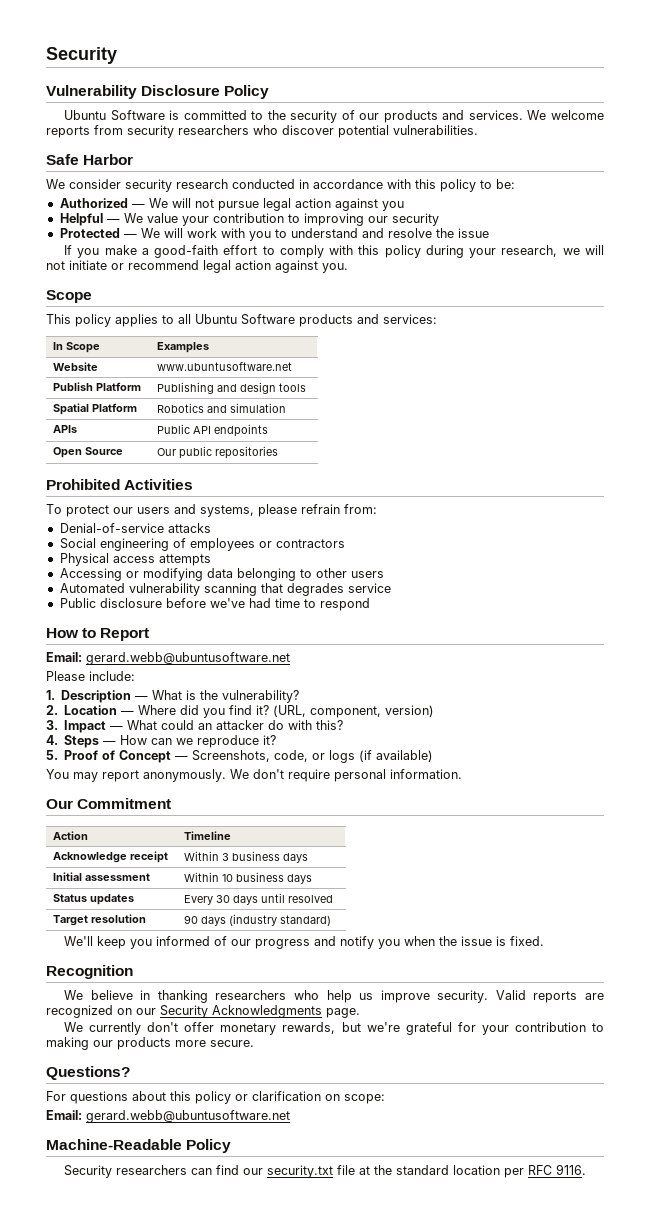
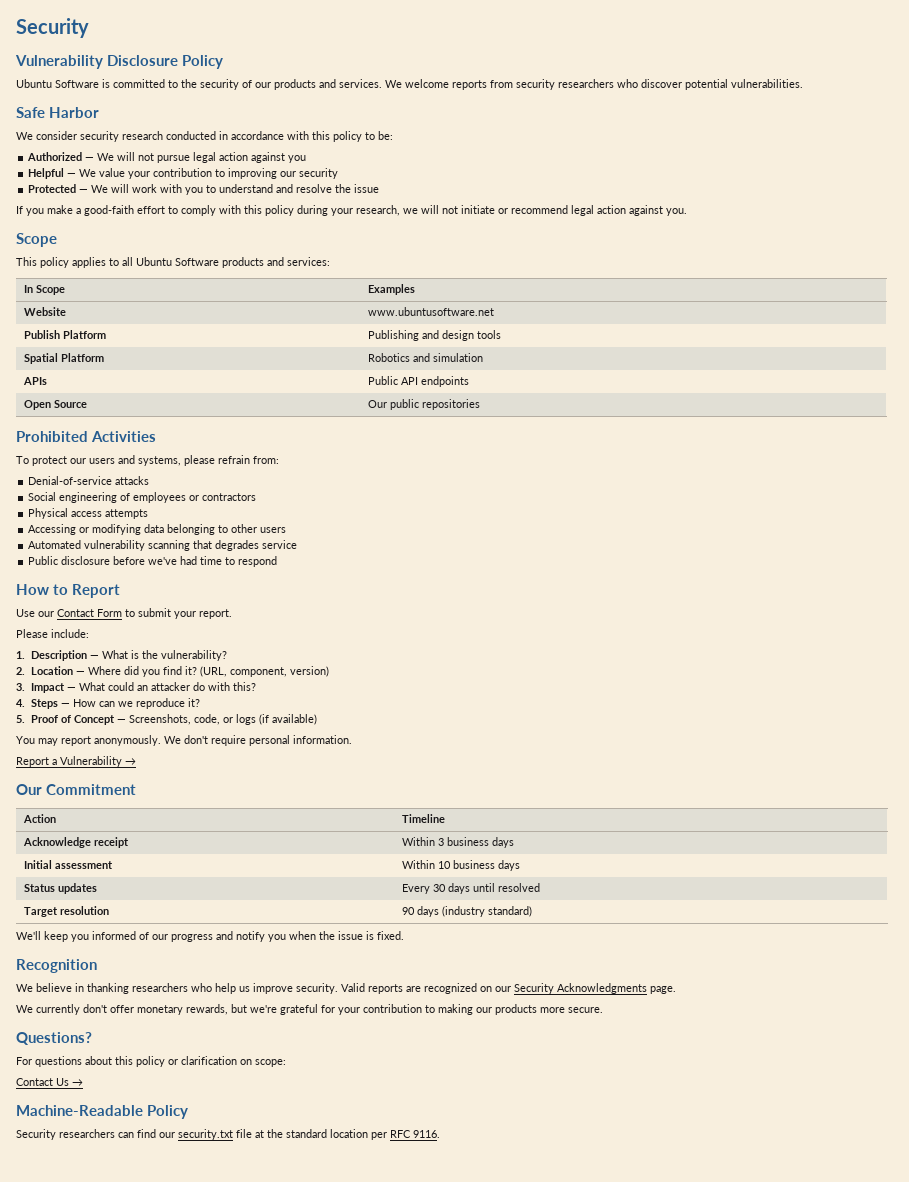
  How to Report
- Email: gerard.webb@ubuntusoftware.net
+ Use our Contact Form to submit your report.
+ Report a Vulnerability →
  For questions about this policy or clarification on scope:
- Email: gerard.webb@ubuntusoftware.net
+ Contact Us →

